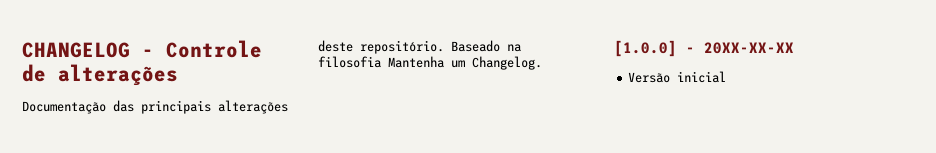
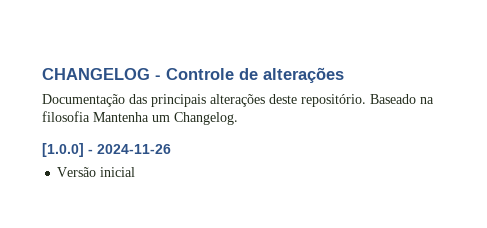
- [1.0.0] - 20XX-XX-XX
+ [1.0.0] - 2024-11-26

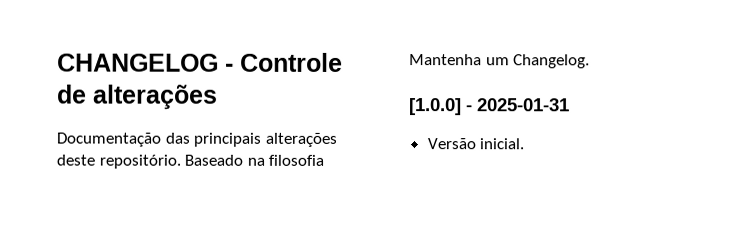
- [1.0.0] - 2024-11-26
+ [1.0.0] - 2025-01-31
- Versão inicial
+ Versão inicial.

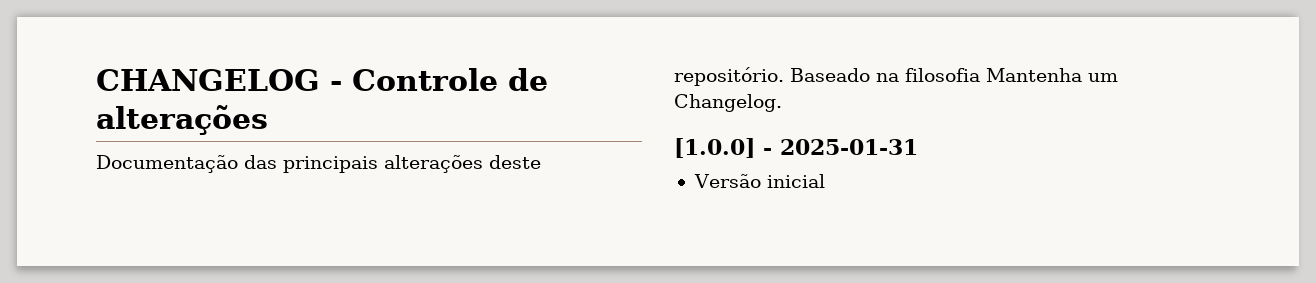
- Versão inicial.
+ Versão inicial

